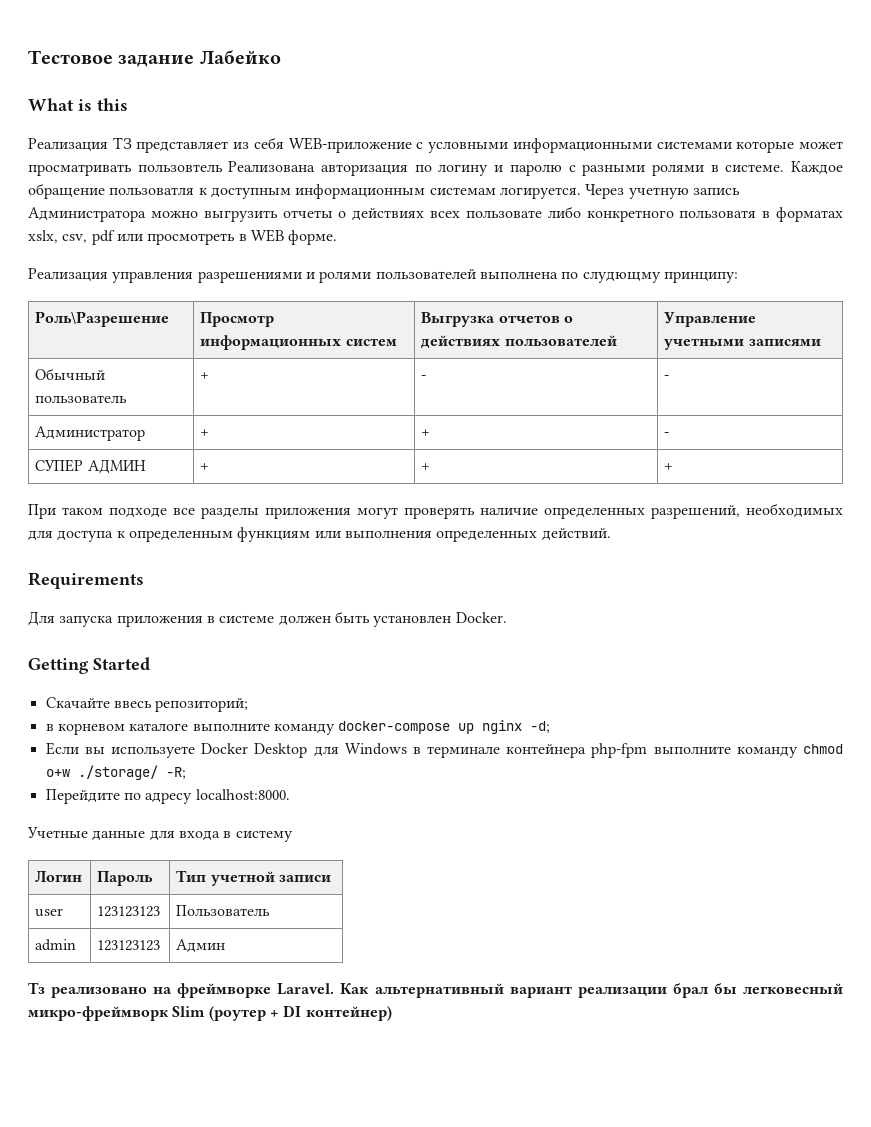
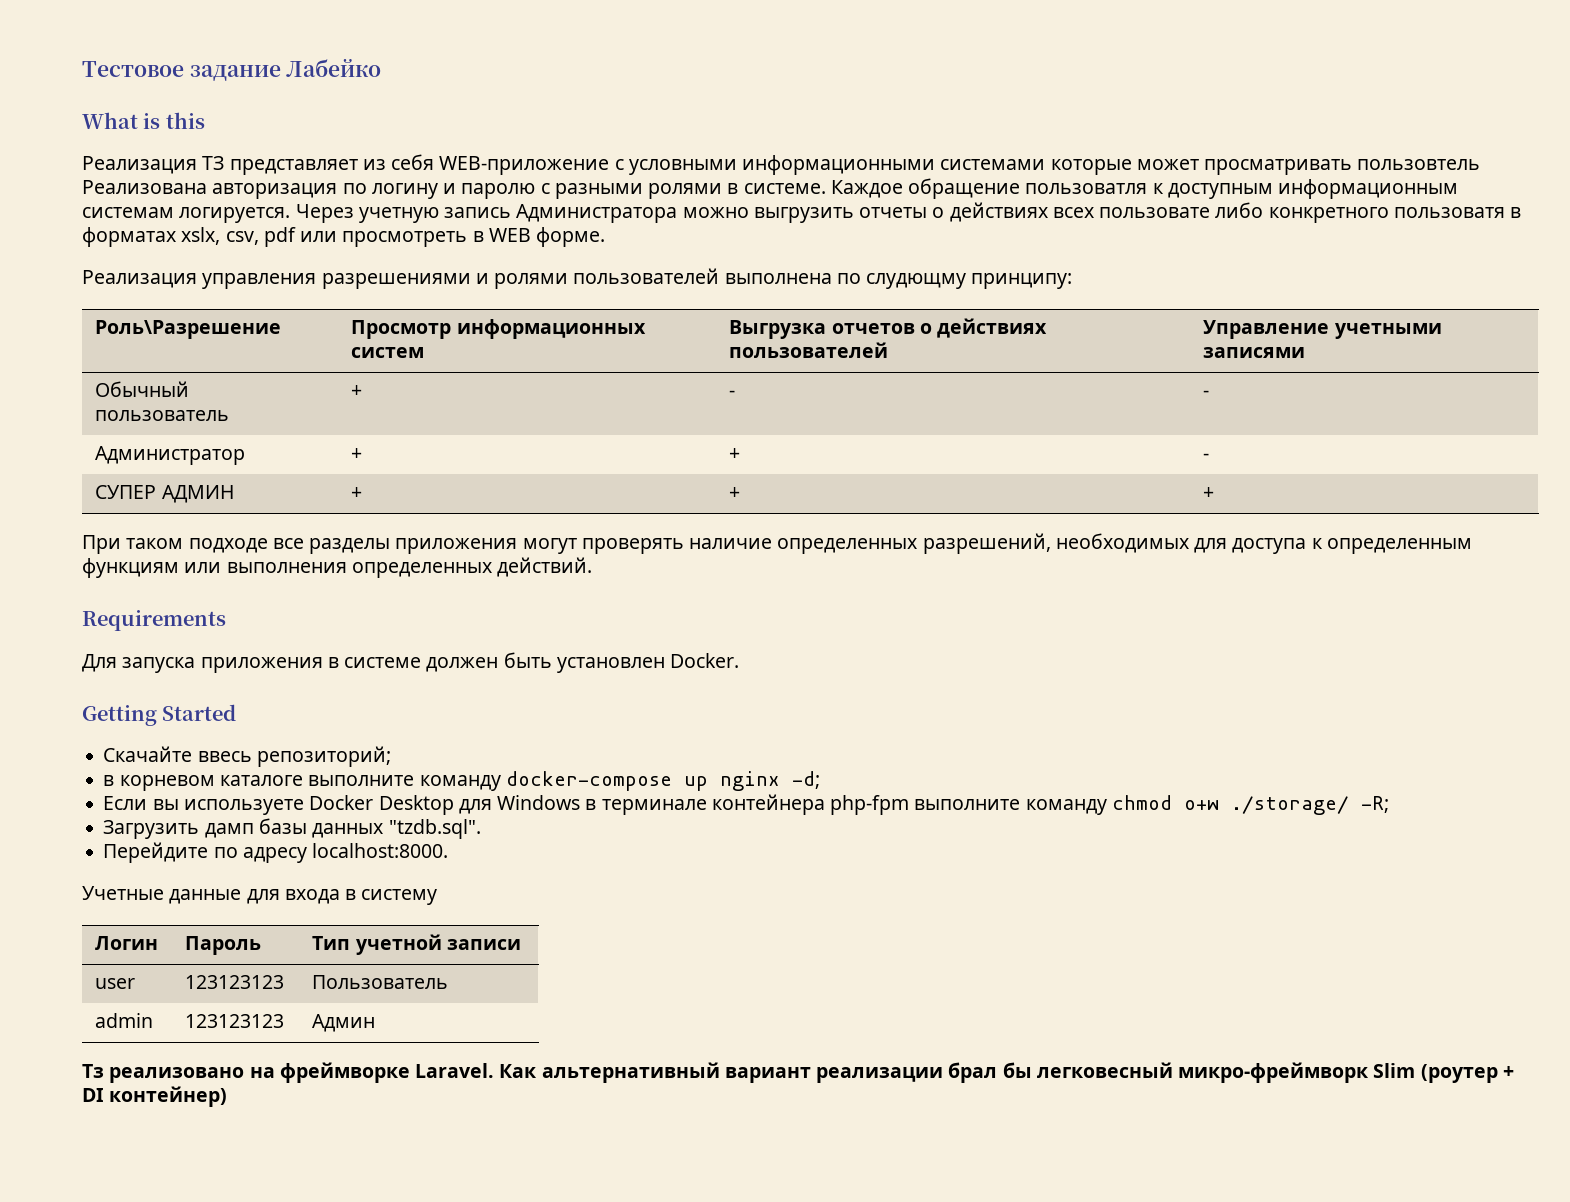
+ Загрузить дамп базы данных "tzdb.sql".

